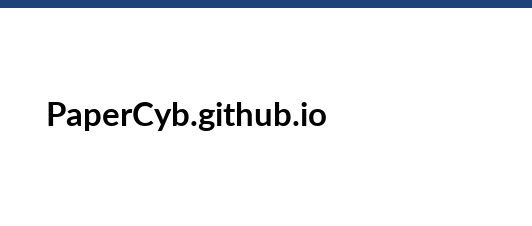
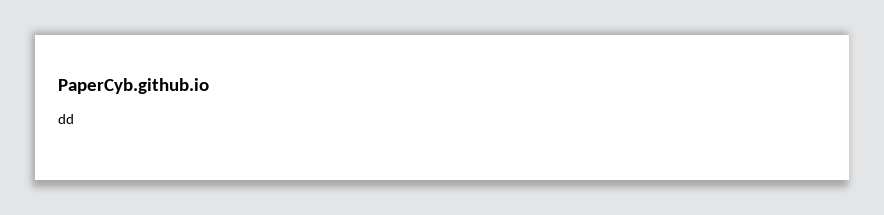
+ dd

